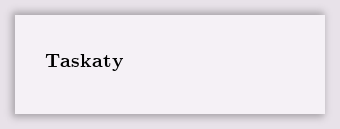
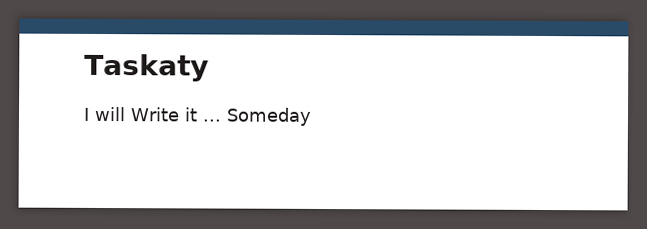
+ I will Write it ... Someday

